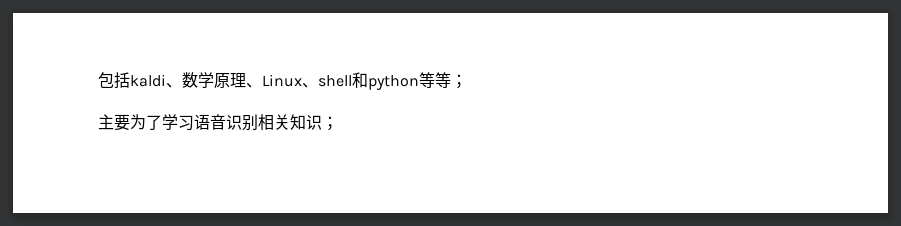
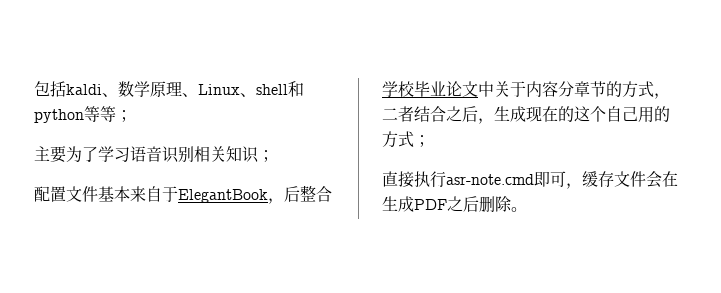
+ 配置文件基本来自于ElegantBook，后整合学校毕业论文中关于内容分章节的方式，二者结合之后，生成现在的这个自己用的方式；
+ 直接执行asr-note.cmd即可，缓存文件会在生成PDF之后删除。

